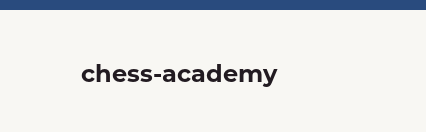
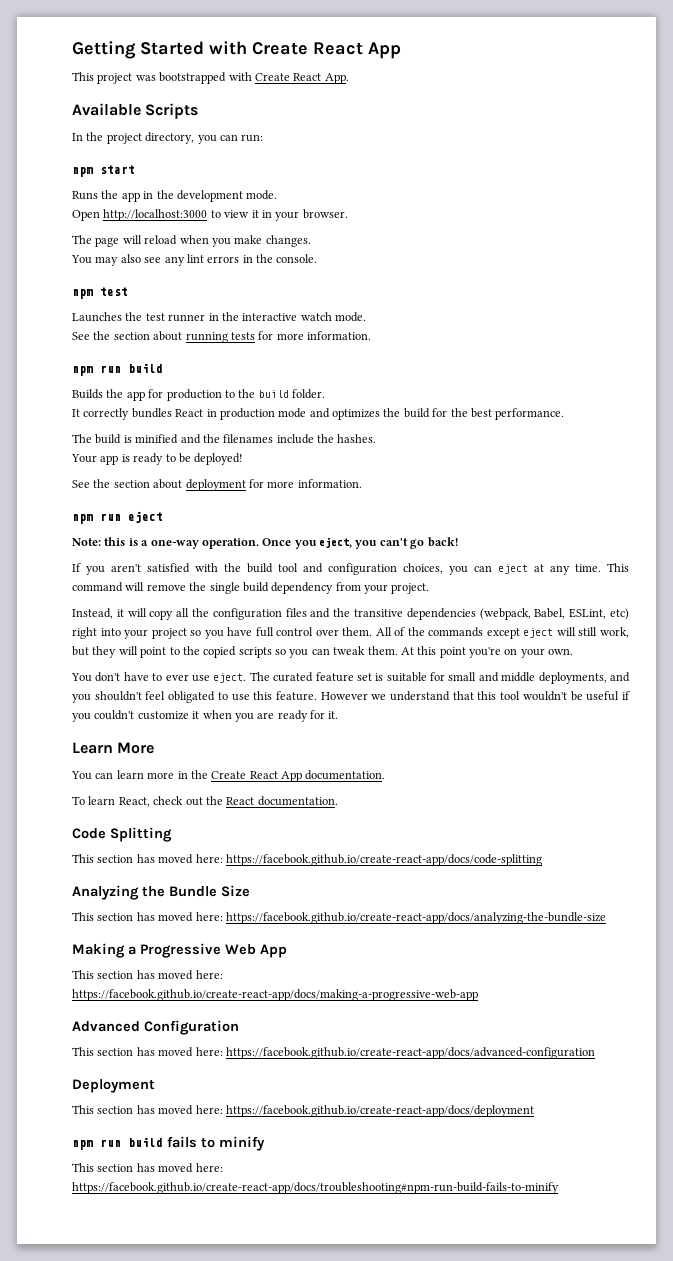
- chess-academy
+ Getting Started with Create React App
+ This project was bootstrapped with Create React App.
+ Available Scripts
+ In the project directory, you can run:
+ npm start
+ Runs the app in the development mode.
+ Open http://localhost:3000 to view it in your browser.
+ The page will reload when you make changes.
+ You may also see any lint errors in the console.
+ npm test
+ Launches the test runner in the interactive watch mode.
+ See the section about running tests for more information.
+ npm run build
+ Builds the app for production to the build folder.
+ It correctly bundles React in production mode and optimizes the build for the best performance.
+ The build is minified and the filenames include the hashes.
+ Your app is ready to be deployed!
+ See the section about deployment for more information.
+ npm run eject
+ Note: this is a one-way operation. Once you eject, you can't go back!
+ If you aren't satisfied with the build tool and configuration choices, you can eject at any time. This command will remove the single build dependency from your project.
+ Instead, it will copy all the configuration files and the transitive dependencies (webpack, Babel, ESLint, etc) right into your project so you have full control over them. All of the commands except eject will still work, but they will point to the copied scripts so you can tweak them. At this point you're on your own.
+ You don't have to ever use eject. The curated feature set is suitable for small and middle deployments, and you shouldn't feel obligated to use this feature. However we understand that this tool wouldn't be useful if you couldn't customize it when you are ready for it.
+ Learn More
+ You can learn more in the Create React App documentation.
+ To learn React, check out the React documentation.
+ Code Splitting
+ This section has moved here: https://facebook.github.io/create-react-app/docs/code-splitting
+ Analyzing the Bundle Size
+ This section has moved here: https://facebook.github.io/create-react-app/docs/analyzing-the-bundle-size
+ Making a Progressive Web App
+ This section has moved here: https://facebook.github.io/create-react-app/docs/making-a-progressive-web-app
+ Advanced Configuration
+ This section has moved here: https://facebook.github.io/create-react-app/docs/advanced-configuration
+ Deployment
+ This section has moved here: https://facebook.github.io/create-react-app/docs/deployment
+ npm run build fails to minify
+ This section has moved here: https://facebook.github.io/create-react-app/docs/troubleshooting#npm-run-build-fails-to-minify

